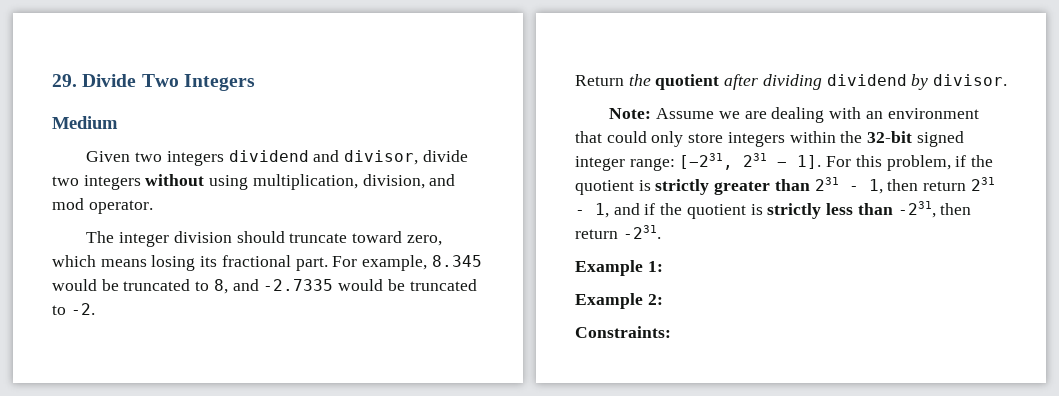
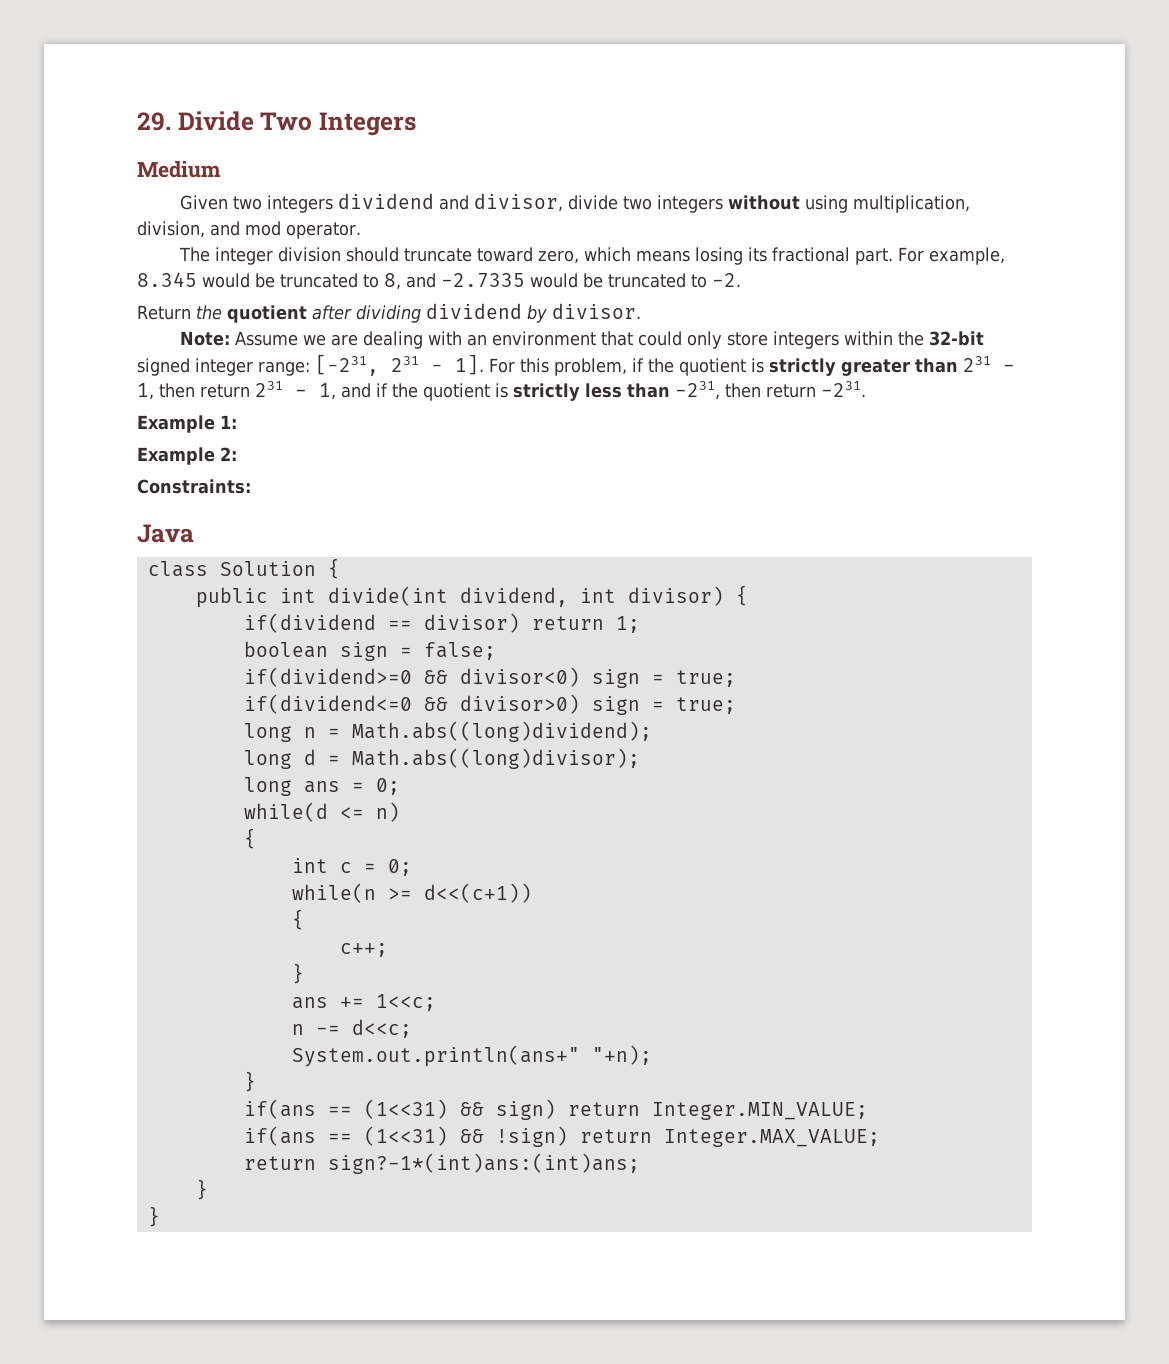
+ Java
+ class Solution {
+ public int divide(int dividend, int divisor) {
+ if(dividend == divisor) return 1;
+ boolean sign = false;
+ if(dividend>=0 && divisor<0) sign = true;
+ if(dividend<=0 && divisor>0) sign = true;
+ long n = Math.abs((long)dividend);
+ long d = Math.abs((long)divisor);
+ long ans = 0;
+ while(d <= n)
+ {
+ int c = 0;
+ while(n >= d<<(c+1))
+ {
+ c++;
+ }
+ ans += 1<<c;
+ n -= d<<c;
+ System.out.println(ans+" "+n);
+ }
+ if(ans == (1<<31) && sign) return Integer.MIN_VALUE;
+ if(ans == (1<<31) && !sign) return Integer.MAX_VALUE;
+ return sign?-1*(int)ans:(int)ans;
+ }
+ }

